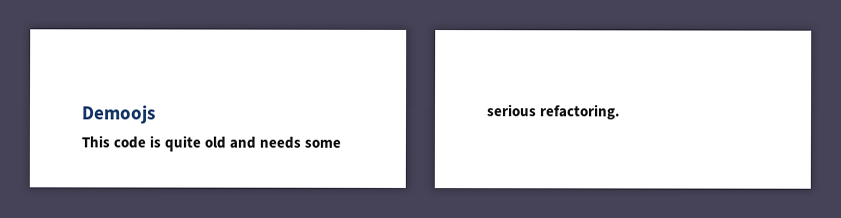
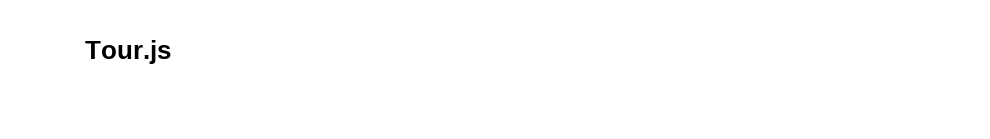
- Demoojs
- This code is quite old and needs some serious refactoring.
+ Tour.js

